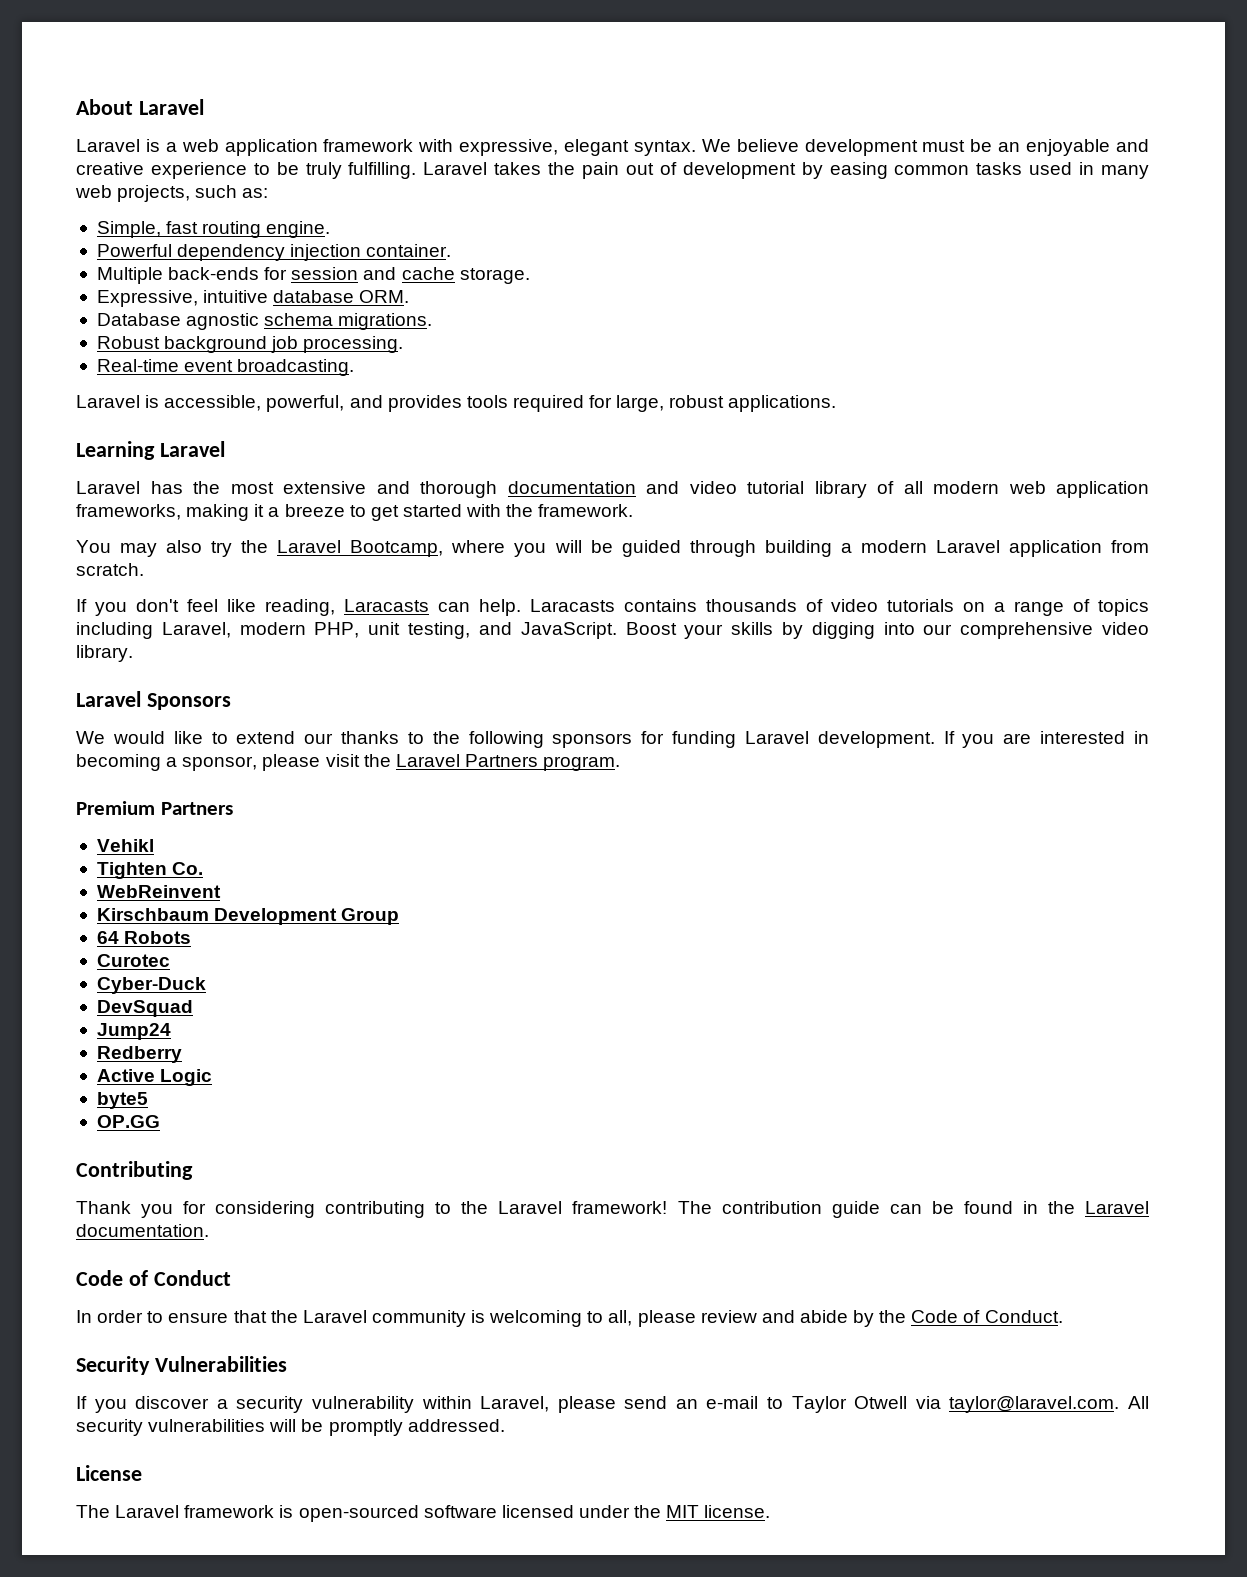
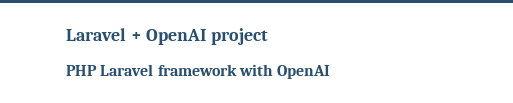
- About Laravel
- Laravel is a web application framework with expressive, elegant syntax. We believe development must be an enjoyable and creative experience to be truly fulfilling. Laravel takes the pain out of development by easing common tasks used in many web projects, such as:
- Simple, fast routing engine.
- Powerful dependency injection container.
- Multiple back-ends for session and cache storage.
- Expressive, intuitive database ORM.
- Database agnostic schema migrations.
- Robust background job processing.
- Real-time event broadcasting.
- Laravel is accessible, powerful, and provides tools required for large, robust applications.
- Learning Laravel
- Laravel has the most extensive and thorough documentation and video tutorial library of all modern web application frameworks, making it a breeze to get started with the framework.
- You may also try the Laravel Bootcamp, where you will be guided through building a modern Laravel application from scratch.
- If you don't feel like reading, Laracasts can help. Laracasts contains thousands of video tutorials on a range of topics including Laravel, modern PHP, unit testing, and JavaScript. Boost your skills by digging into our comprehensive video library.
- Laravel Sponsors
- We would like to extend our thanks to the following sponsors for funding Laravel development. If you are interested in becoming a sponsor, please visit the Laravel Partners program.
- Premium Partners
- Vehikl
- Tighten Co.
- WebReinvent
- Kirschbaum Development Group
- 64 Robots
- Curotec
- Cyber-Duck
- DevSquad
- Jump24
- Redberry
- Active Logic
- byte5
- OP.GG
- Contributing
- Thank you for considering contributing to the Laravel framework! The contribution guide can be found in the Laravel documentation.
- Code of Conduct
- In order to ensure that the Laravel community is welcoming to all, please review and abide by the Code of Conduct.
- Security Vulnerabilities
- If you discover a security vulnerability within Laravel, please send an e-mail to Taylor Otwell via taylor@laravel.com. All security vulnerabilities will be promptly addressed.
- License
- The Laravel framework is open-sourced software licensed under the MIT license.
+ Laravel + OpenAI project
+ PHP Laravel framework with OpenAI

